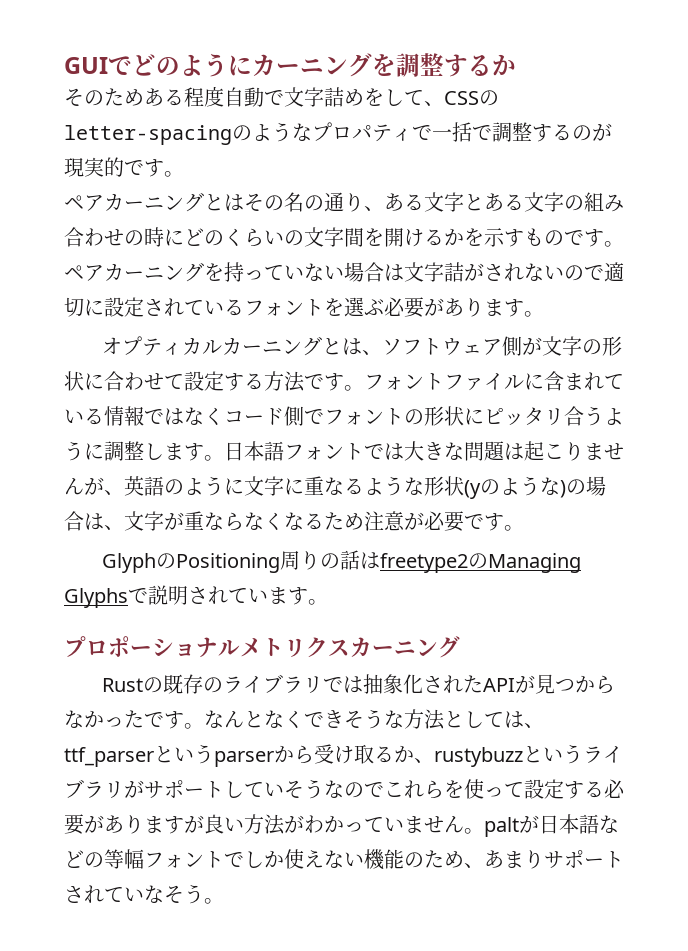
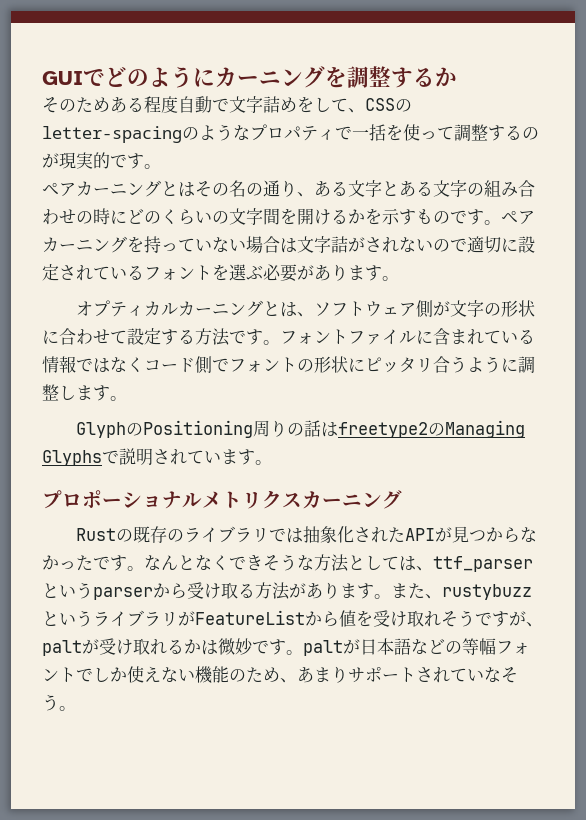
- そのためある程度自動で文字詰めをして、CSSのletter-spacingのようなプロパティで一括で調整するのが現実的です。
+ そのためある程度自動で文字詰めをして、CSSのletter-spacingのようなプロパティで一括を使って調整するのが現実的です。
- 日本語フォントでは大きな問題は起こりませんが、英語のように文字に重なるような形状(yのような)の場合は、文字が重ならなくなるため注意が必要です。
- なんとなくできそうな方法としては、ttf_parserというparserから受け取るか、rustybuzzというライブラリがサポートしていそうなのでこれらを使って設定する必要がありますが良い方法がわかっていません。paltが日本語などの等幅フォントでしか使えない機能のため、あまりサポートされていなそう。
+ なんとなくできそうな方法としては、ttf_parserというparserから受け取る方法があります。また、rustybuzzというライブラリがFeatureListから値を受け取れそうですが、paltが受け取れるかは微妙です。paltが日本語などの等幅フォントでしか使えない機能のため、あまりサポートされていなそう。

